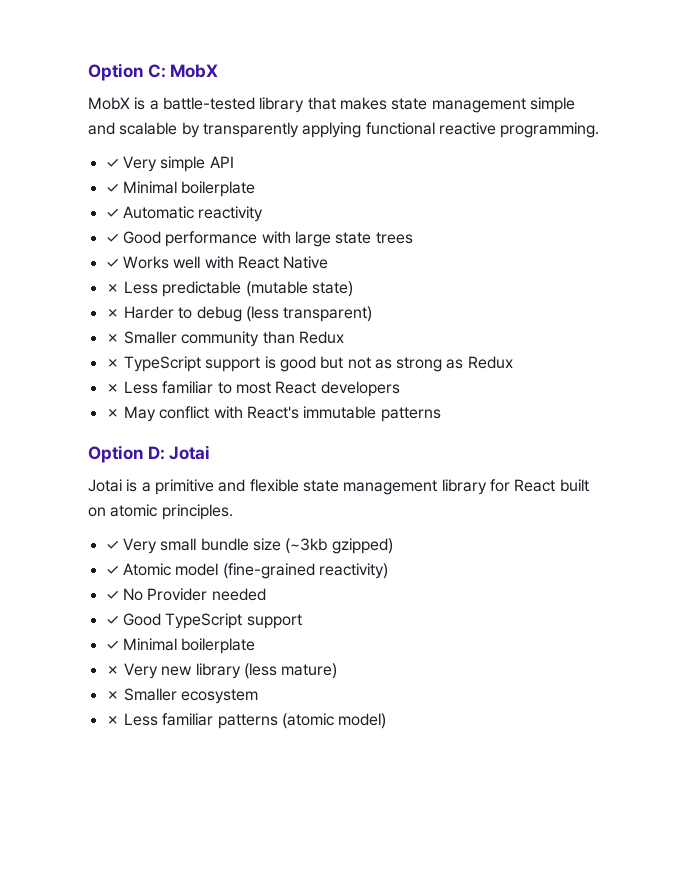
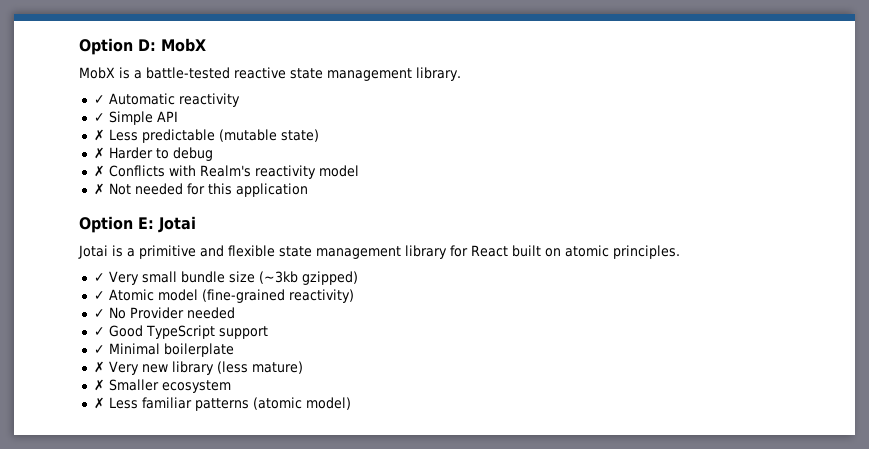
- Option C: MobX
+ Option D: MobX
- MobX is a battle-tested library that makes state management simple and scalable by transparently applying functional reactive programming.
- ✓ Very simple API
- ✓ Minimal boilerplate
+ MobX is a battle-tested reactive state management library.
  ✓ Automatic reactivity
- ✓ Good performance with large state trees
- ✓ Works well with React Native
+ ✓ Simple API
- ✗ Harder to debug (less transparent)
- ✗ Smaller community than Redux
- ✗ TypeScript support is good but not as strong as Redux
- ✗ Less familiar to most React developers
- ✗ May conflict with React's immutable patterns
- Option D: Jotai
+ ✗ Harder to debug
+ ✗ Conflicts with Realm's reactivity model
+ ✗ Not needed for this application
+ Option E: Jotai

